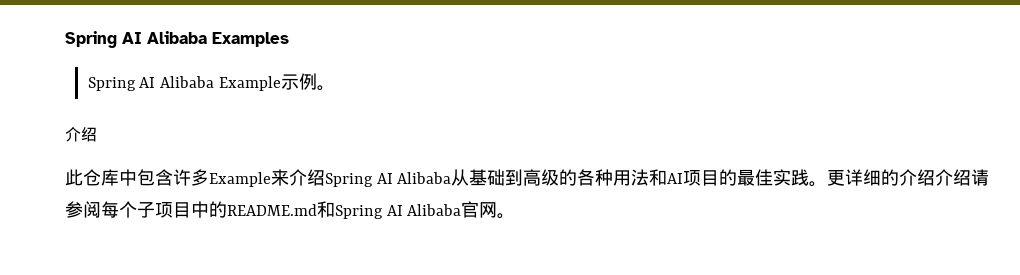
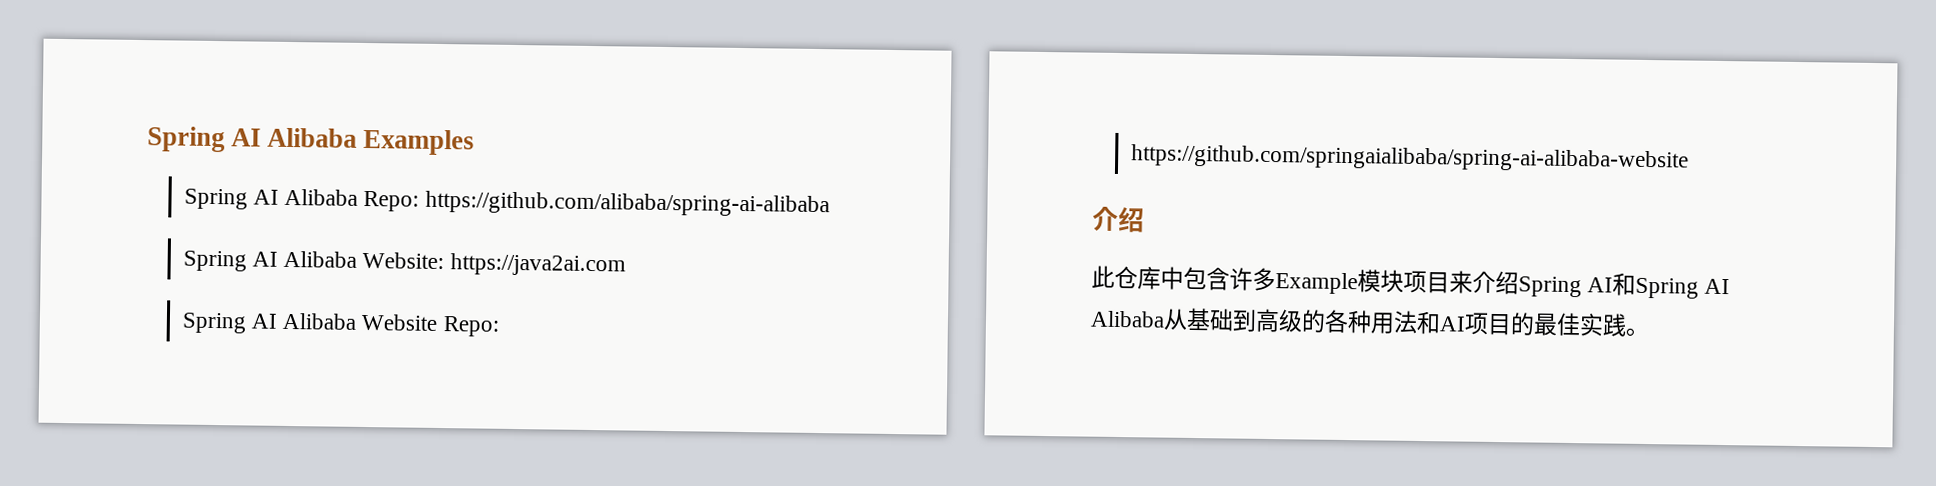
- Spring AI Alibaba Example示例。
+ Spring AI Alibaba Repo: https://github.com/alibaba/spring-ai-alibaba
+ Spring AI Alibaba Website: https://java2ai.com
+ Spring AI Alibaba Website Repo: https://github.com/springaialibaba/spring-ai-alibaba-website
- 此仓库中包含许多Example来介绍Spring AI Alibaba从基础到高级的各种用法和AI项目的最佳实践。更详细的介绍介绍请参阅每个子项目中的README.md和Spring AI Alibaba官网。
+ 此仓库中包含许多Example模块项目来介绍Spring AI和Spring AI Alibaba从基础到高级的各种用法和AI项目的最佳实践。

